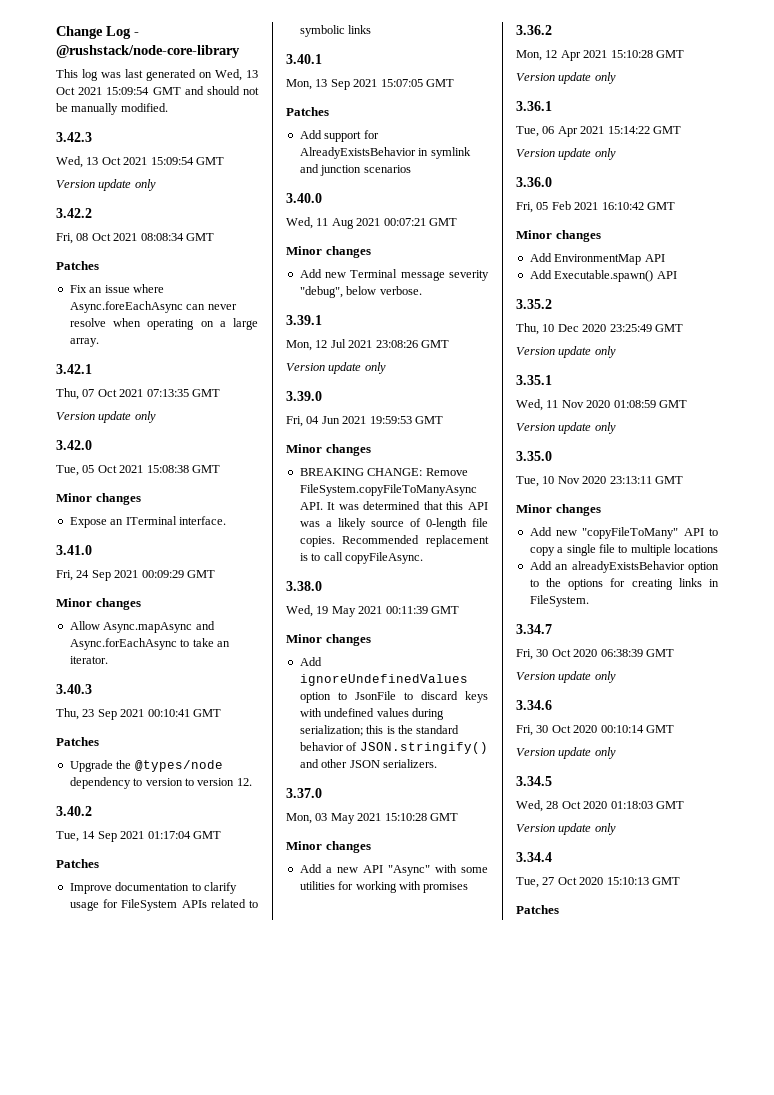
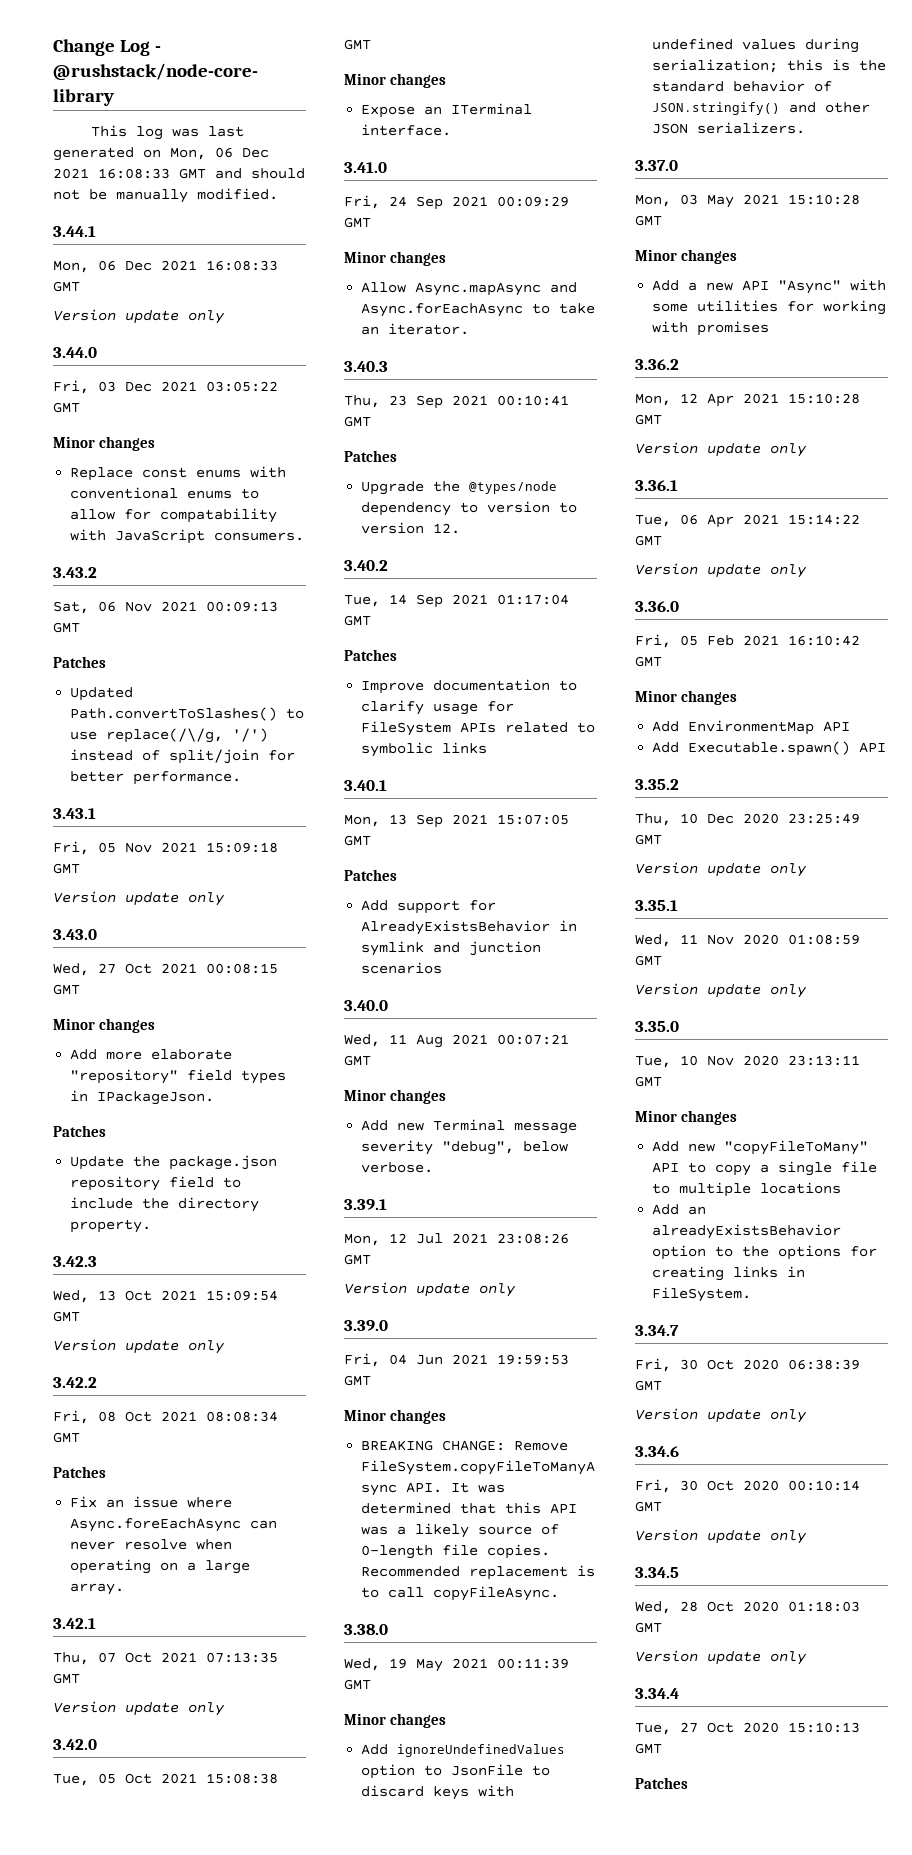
- This log was last generated on Wed, 13 Oct 2021 15:09:54 GMT and should not be manually modified.
+ This log was last generated on Mon, 06 Dec 2021 16:08:33 GMT and should not be manually modified.
+ 3.44.1
+ Mon, 06 Dec 2021 16:08:33 GMT
+ Version update only
+ 3.44.0
+ Fri, 03 Dec 2021 03:05:22 GMT
+ Minor changes
+ Replace const enums with conventional enums to allow for compatability with JavaScript consumers.
+ 3.43.2
+ Sat, 06 Nov 2021 00:09:13 GMT
+ Patches
+ Updated Path.convertToSlashes() to use replace(/\/g, '/') instead of split/join for better performance.
+ 3.43.1
+ Fri, 05 Nov 2021 15:09:18 GMT
+ Version update only
+ 3.43.0
+ Wed, 27 Oct 2021 00:08:15 GMT
+ Minor changes
+ Add more elaborate "repository" field types in IPackageJson.
+ Patches
+ Update the package.json repository field to include the directory property.

